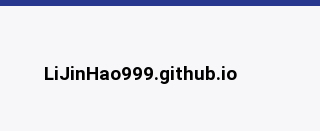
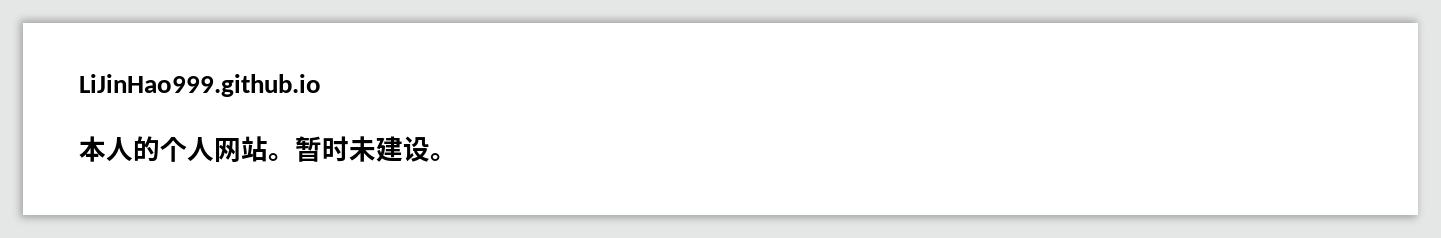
+ 本人的个人网站。暂时未建设。

